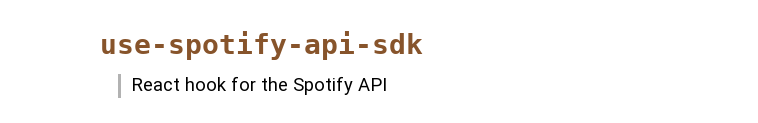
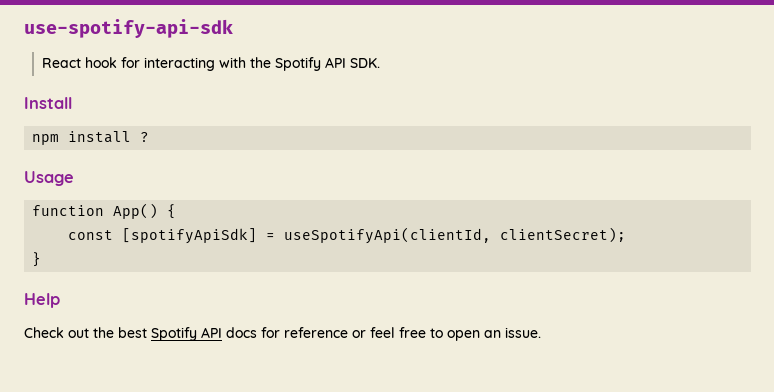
- React hook for the Spotify API
+ React hook for interacting with the Spotify API SDK.
+ Install
+ npm install ?
+ Usage
+ function App() {
+ const [spotifyApiSdk] = useSpotifyApi(clientId, clientSecret);
+ }
+ Help
+ Check out the best Spotify API docs for reference or feel free to open an issue.

